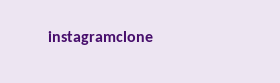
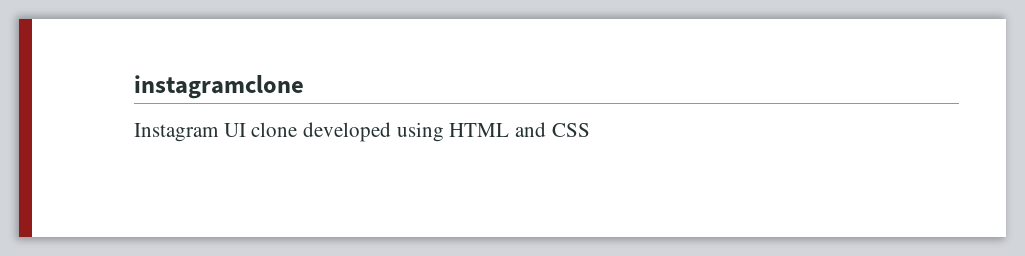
+ Instagram UI clone developed using HTML and CSS

